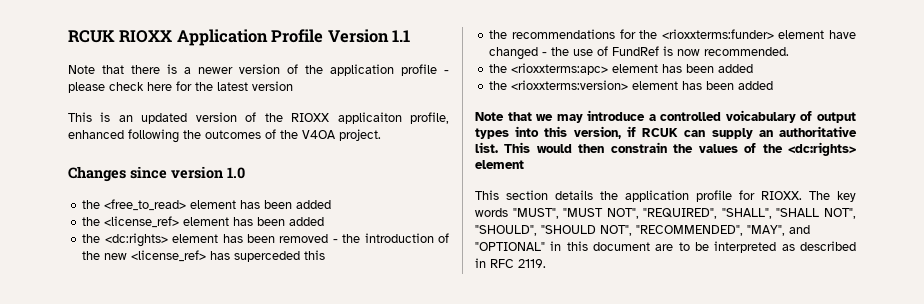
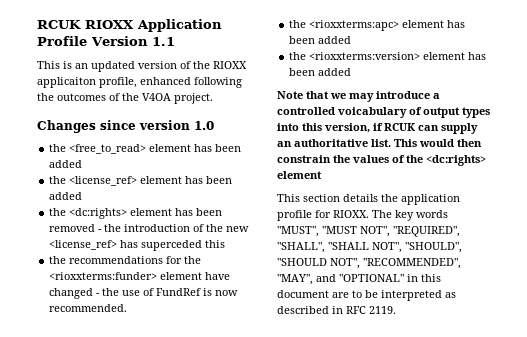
- Note that there is a newer version of the application profile - please check here for the latest version

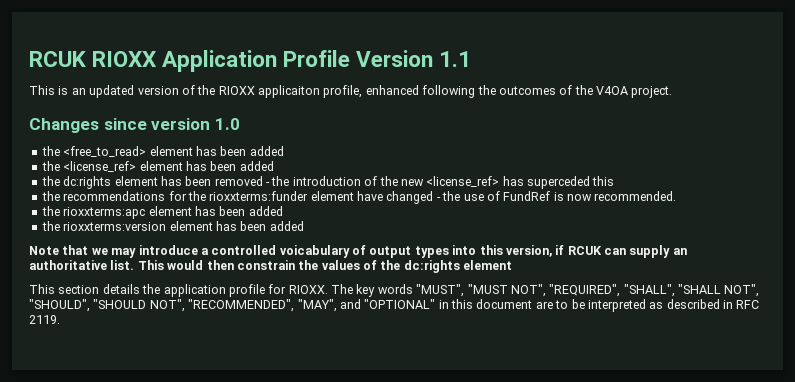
- the <dc:rights> element has been removed - the introduction of the new <license_ref> has superceded this
+ the dc:rights element has been removed - the introduction of the new <license_ref> has superceded this
- the recommendations for the <rioxxterms:funder> element have changed - the use of FundRef is now recommended.
+ the recommendations for the rioxxterms:funder element have changed - the use of FundRef is now recommended.
- the <rioxxterms:apc> element has been added
- the <rioxxterms:version> element has been added
+ the rioxxterms:apc element has been added
+ the rioxxterms:version element has been added
- This would then constrain the values of the <dc:rights> element
+ This would then constrain the values of the dc:rights element

